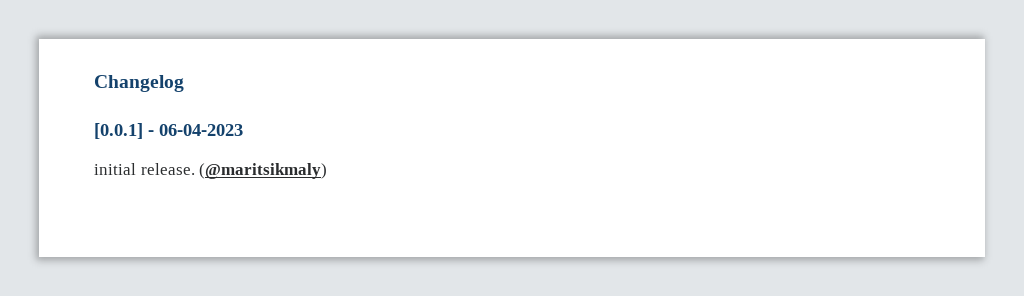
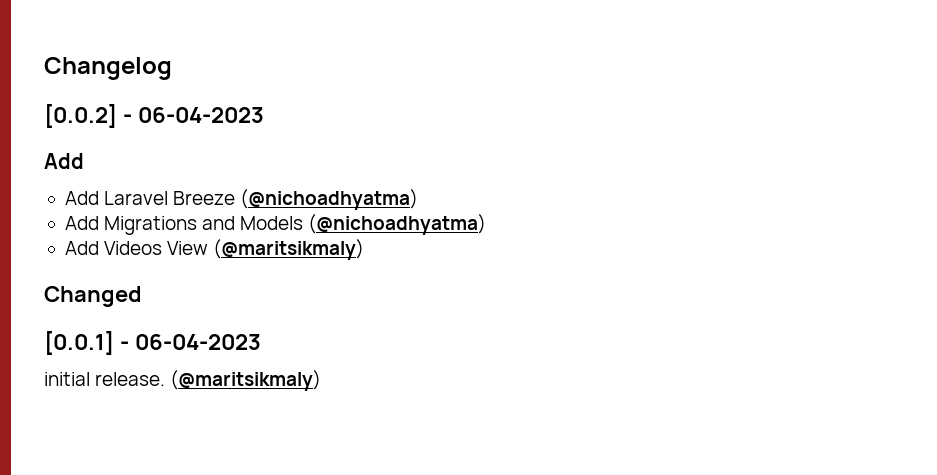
+ [0.0.2] - 06-04-2023
+ Add
+ Add Laravel Breeze (@nichoadhyatma)
+ Add Migrations and Models (@nichoadhyatma)
+ Add Videos View (@maritsikmaly)
+ Changed

